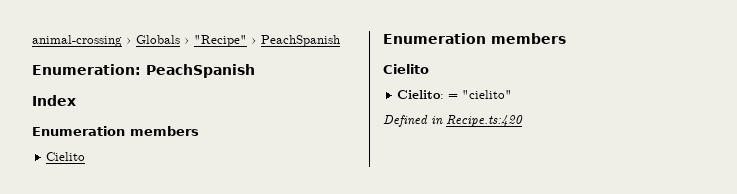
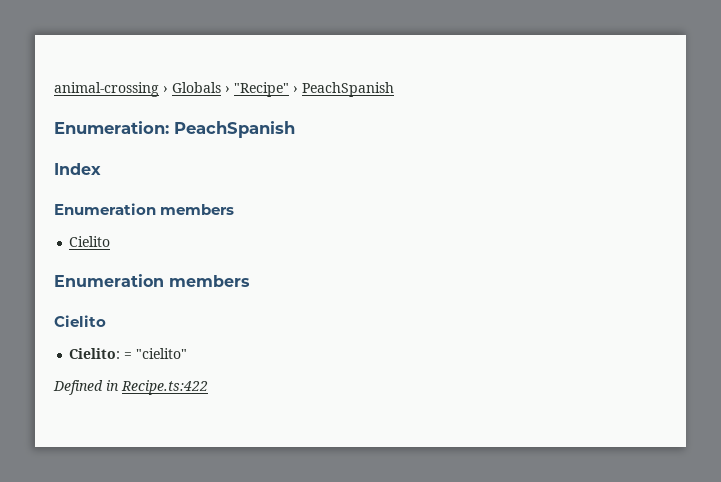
- Defined in Recipe.ts:420
+ Defined in Recipe.ts:422

